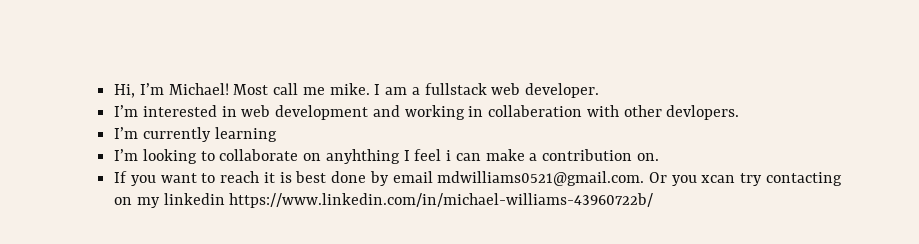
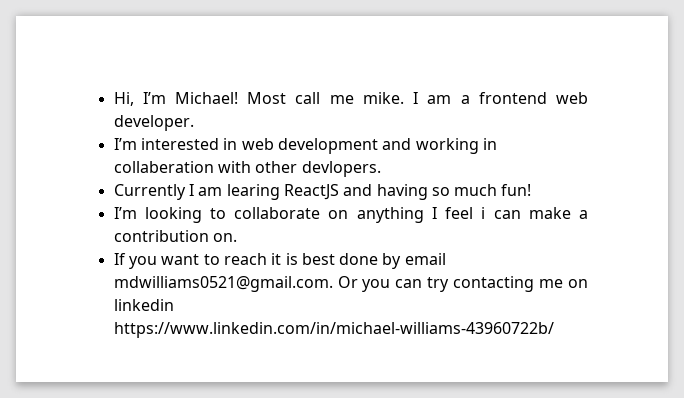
- I am a fullstack web developer.
+ I am a frontend web developer.
- I’m currently learning
+ Currently I am learing ReactJS and having so much fun!
- I’m looking to collaborate on anyhthing I feel i can make a contribution on.
+ I’m looking to collaborate on anything I feel i can make a contribution on.
- If you want to reach it is best done by email mdwilliams0521@gmail.com. Or you xcan try contacting on my linkedin https://www.linkedin.com/in/michael-williams-43960722b/
+ If you want to reach it is best done by email mdwilliams0521@gmail.com. Or you can try contacting me on linkedin https://www.linkedin.com/in/michael-williams-43960722b/

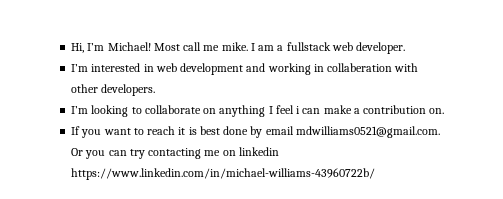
- I am a frontend web developer.
+ I am a fullstack web developer.
- I’m interested in web development and working in collaberation with other devlopers.
- Currently I am learing ReactJS and having so much fun!
+ I’m interested in web development and working in collaberation with other developers.

